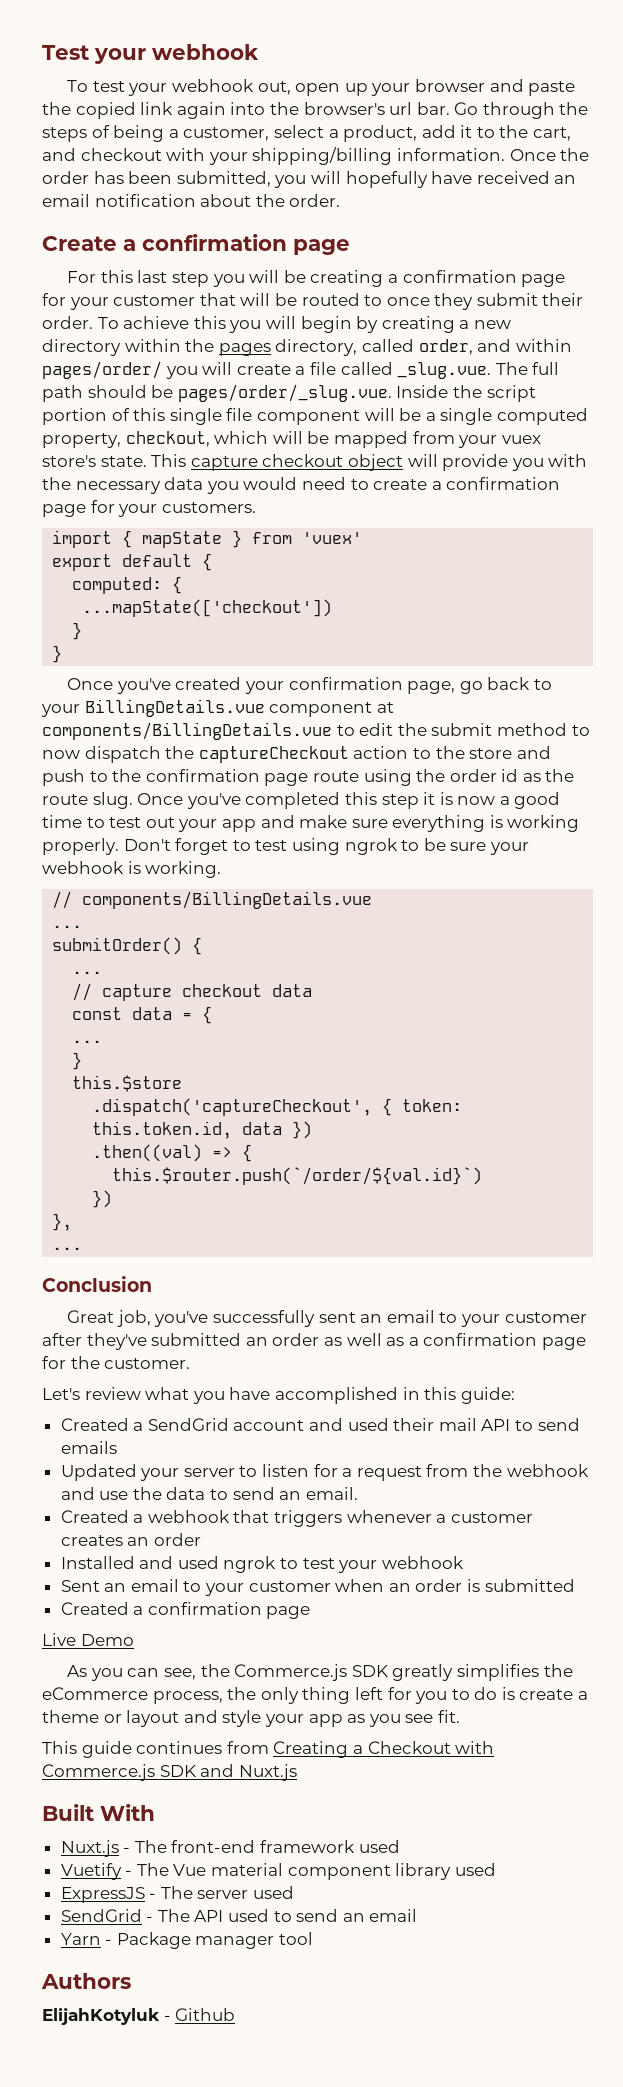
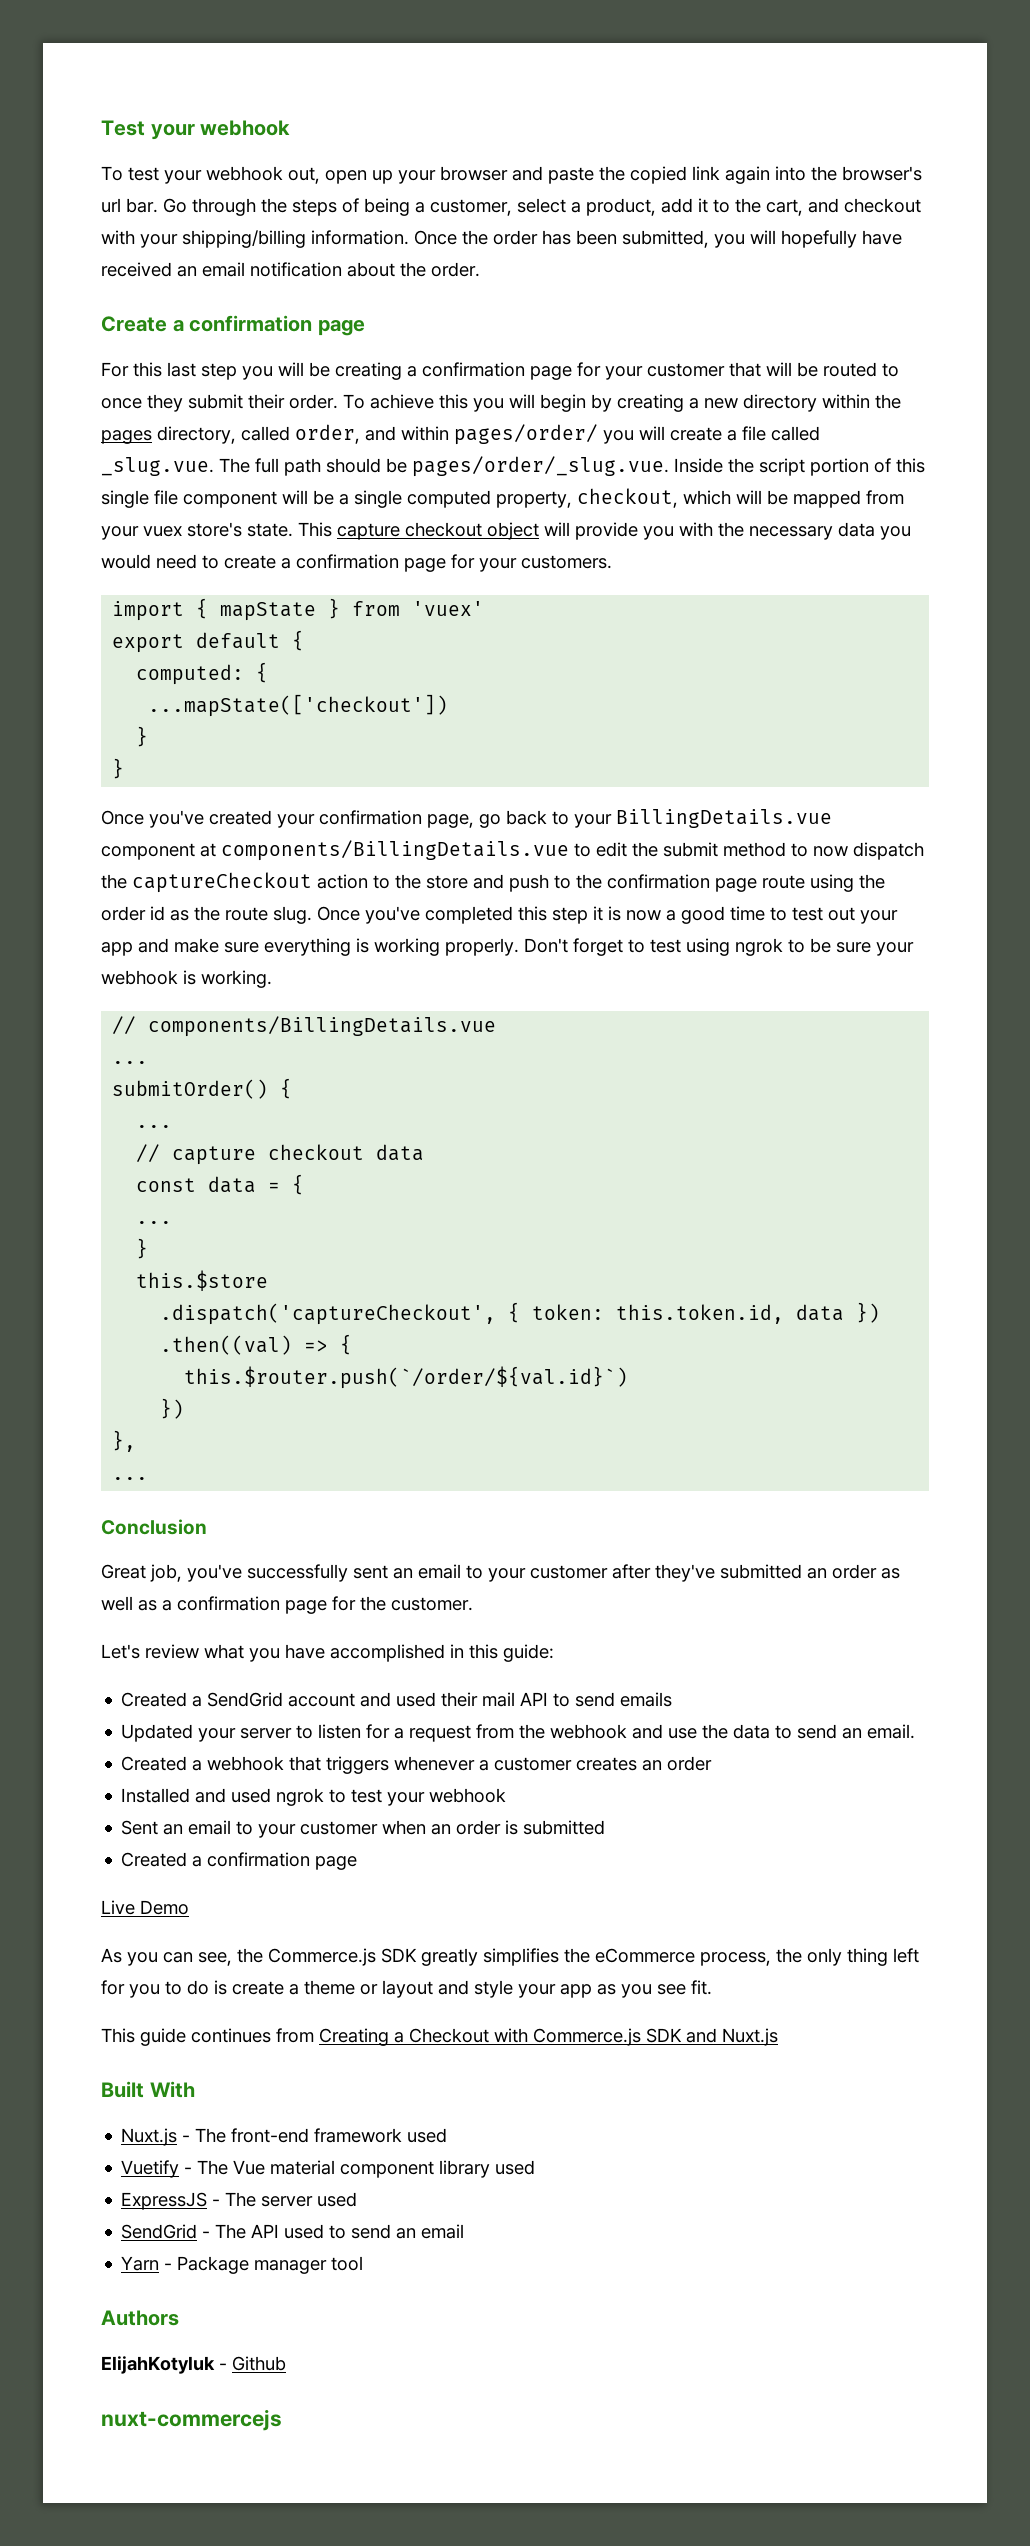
+ nuxt-commercejs

